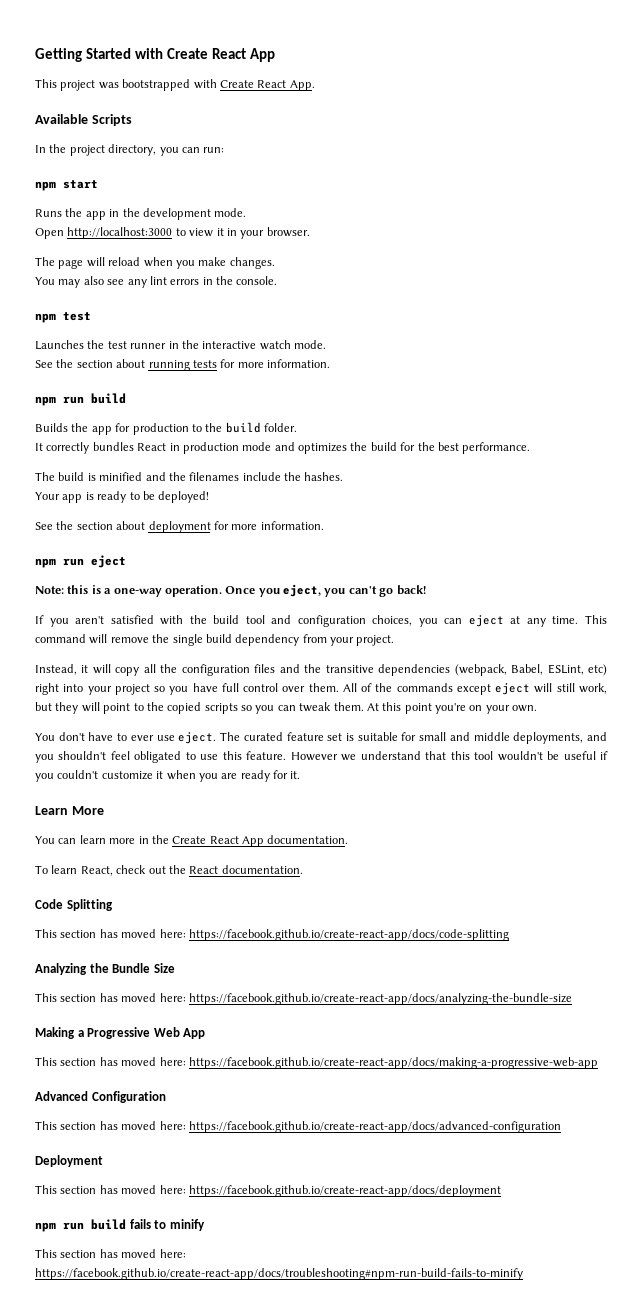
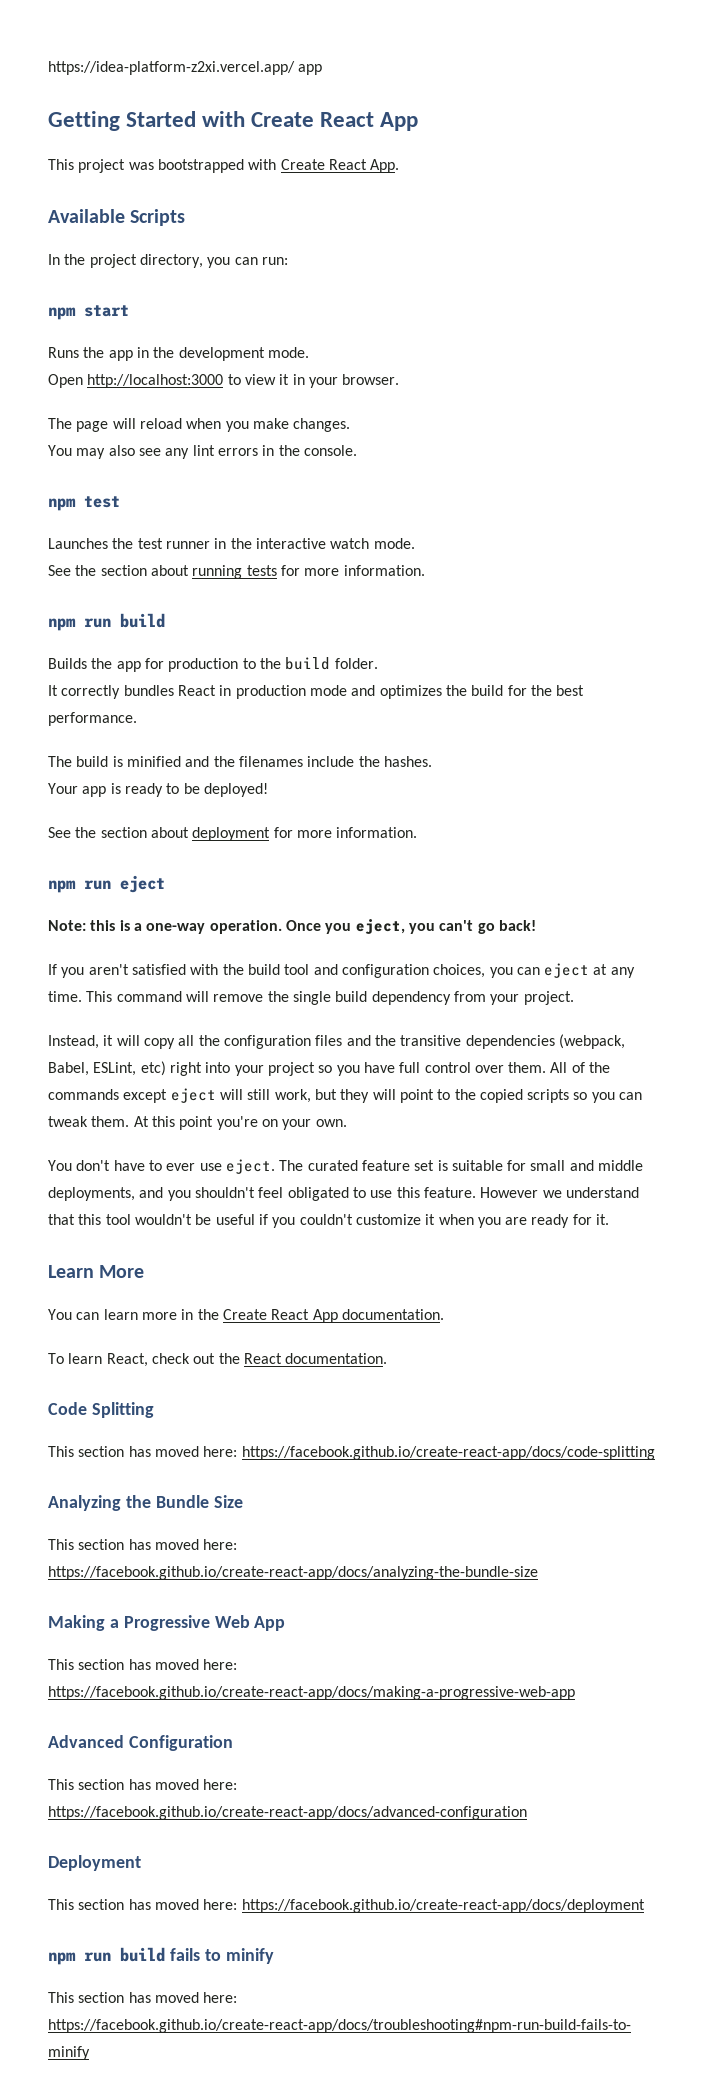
+ https://idea-platform-z2xi.vercel.app/ app

